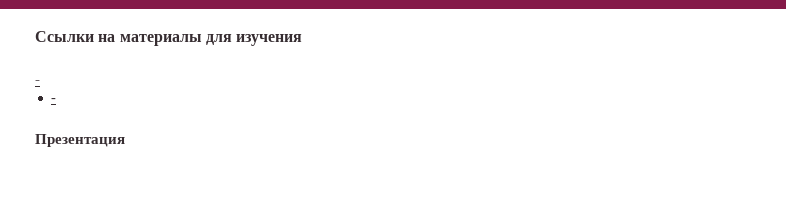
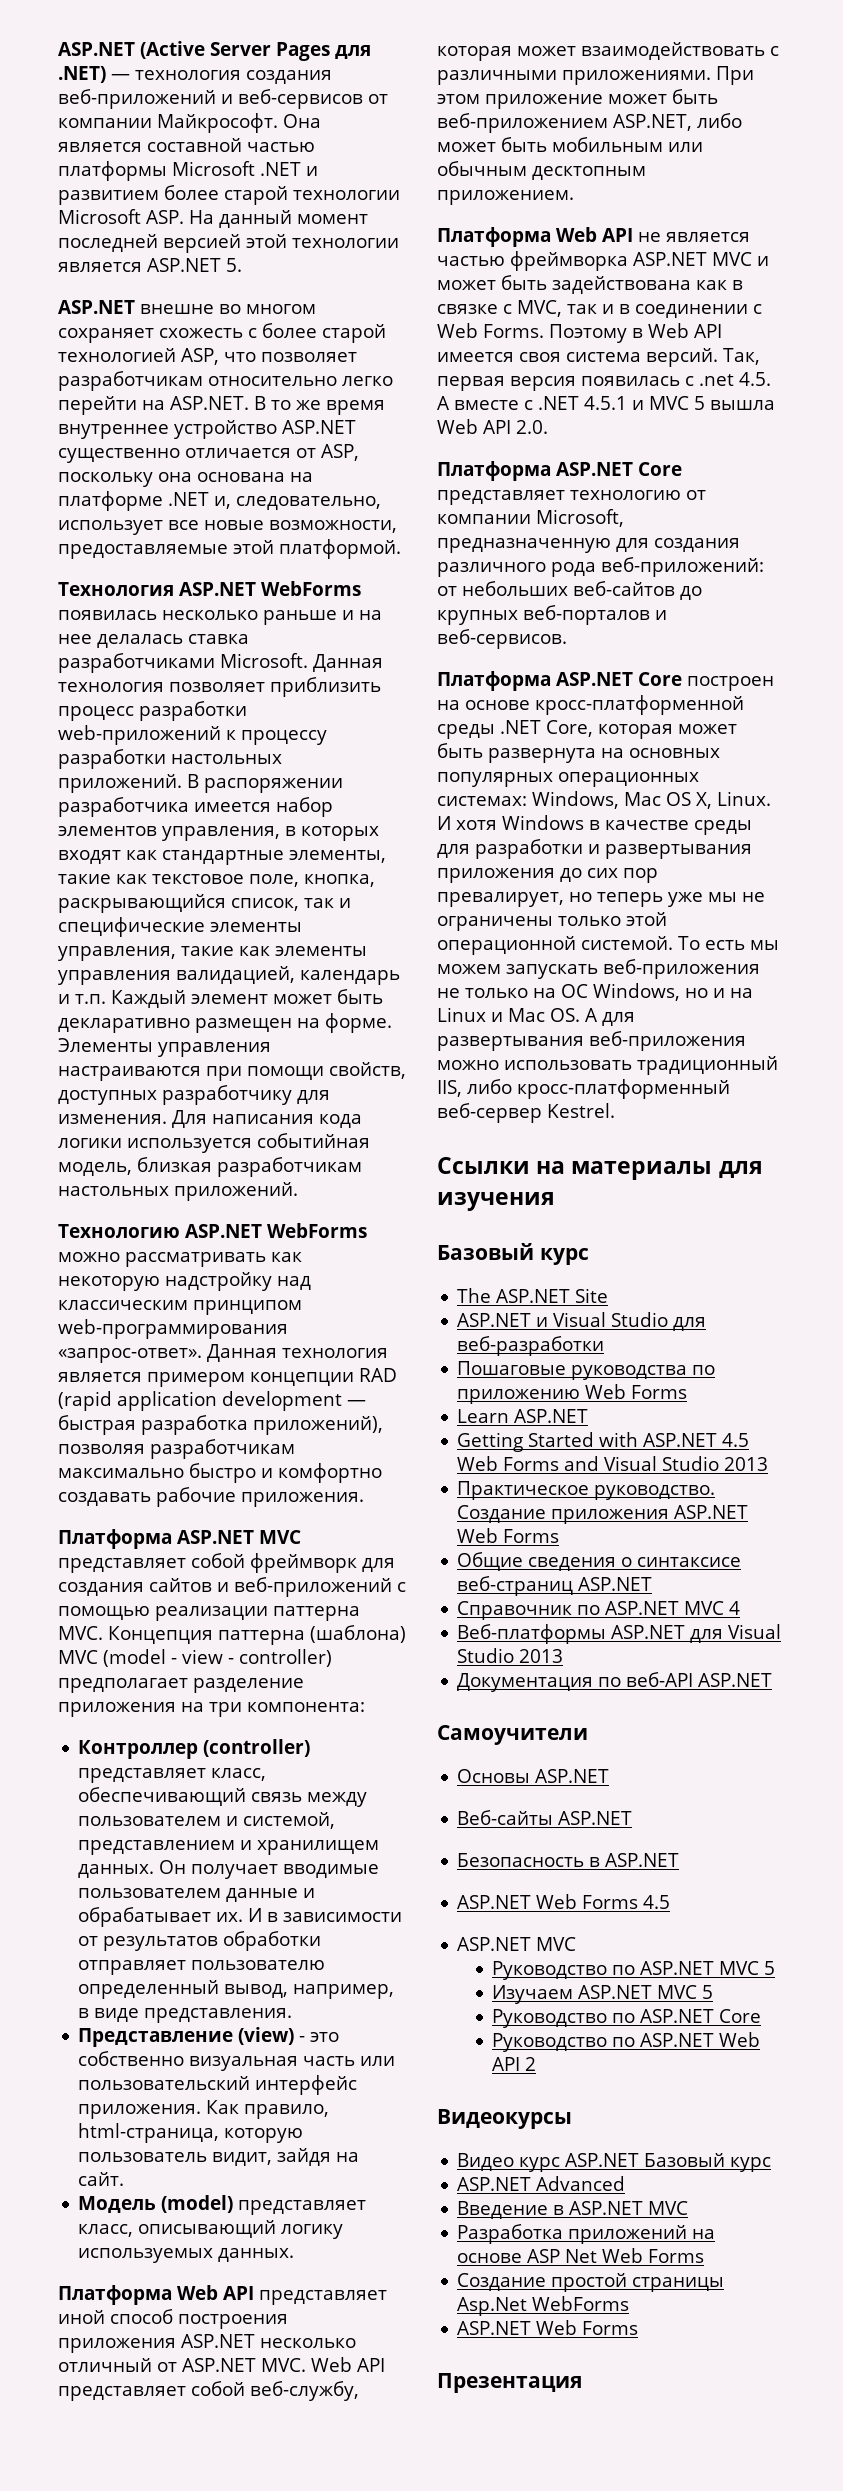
+ ASP.NET (Active Server Pages для .NET) — технология создания веб-приложений и веб-сервисов от компании Майкрософт. Она является составной частью платформы Microsoft .NET и развитием более старой технологии Microsoft ASP. На данный момент последней версией этой технологии является ASP.NET 5.
+ ASP.NET внешне во многом сохраняет схожесть с более старой технологией ASP, что позволяет разработчикам относительно легко перейти на ASP.NET. В то же время внутреннее устройство ASP.NET существенно отличается от ASP, поскольку она основана на платформе .NET и, следовательно, использует все новые возможности, предоставляемые этой платформой.
+ Технология ASP.NET WebForms появилась несколько раньше и на нее делалась ставка разработчиками Microsoft. Данная технология позволяет приблизить процесс разработки web-приложений к процессу разработки настольных приложений. В распоряжении разработчика имеется набор элементов управления, в которых входят как стандартные элементы, такие как текстовое поле, кнопка, раскрывающийся список, так и специфические элементы управления, такие как элементы управления валидацией, календарь и т.п. Каждый элемент может быть декларативно размещен на форме. Элементы управления настраиваются при помощи свойств, доступных разработчику для изменения. Для написания кода логики используется событийная модель, близкая разработчикам настольных приложений.
+ Технологию ASP.NET WebForms можно рассматривать как некоторую надстройку над классическим принципом web-программирования «запрос-ответ». Данная технология является примером концепции RAD (rapid application development — быстрая разработка приложений), позволяя разработчикам максимально быстро и комфортно создавать рабочие приложения.
+ Платформа ASP.NET MVC представляет собой фреймворк для создания сайтов и веб-приложений с помощью реализации паттерна MVC. Концепция паттерна (шаблона) MVC (model - view - controller) предполагает разделение приложения на три компонента:
+ Контроллер (controller) представляет класс, обеспечивающий связь между пользователем и системой, представлением и хранилищем данных. Он получает вводимые пользователем данные и обрабатывает их. И в зависимости от результатов обработки отправляет пользователю определенный вывод, например, в виде представления.
+ Представление (view) - это собственно визуальная часть или пользовательский интерфейс приложения. Как правило, html-страница, которую пользователь видит, зайдя на сайт.
+ Модель (model) представляет класс, описывающий логику используемых данных.
+ Платформа Web API представляет иной способ построения приложения ASP.NET несколько отличный от ASP.NET MVC. Web API представляет собой веб-службу, которая может взаимодействовать с различными приложениями. При этом приложение может быть веб-приложением ASP.NET, либо может быть мобильным или обычным десктопным приложением.
+ Платформа Web API не является частью фреймворка ASP.NET MVC и может быть задействована как в связке с MVC, так и в соединении с Web Forms. Поэтому в Web API имеется своя система версий. Так, первая версия появилась с .net 4.5. А вместе с .NET 4.5.1 и MVC 5 вышла Web API 2.0.
+ Платформа ASP.NET Core представляет технологию от компании Microsoft, предназначенную для создания различного рода веб-приложений: от небольших веб-сайтов до крупных веб-порталов и веб-сервисов.
+ Платформа ASP.NET Core построен на основе кросс-платформенной среды .NET Core, которая может быть развернута на основных популярных операционных системах: Windows, Mac OS X, Linux. И хотя Windows в качестве среды для разработки и развертывания приложения до сих пор превалирует, но теперь уже мы не ограничены только этой операционной системой. То есть мы можем запускать веб-приложения не только на ОС Windows, но и на Linux и Mac OS. А для развертывания веб-приложения можно использовать традиционный IIS, либо кросс-платформенный веб-сервер Kestrel.
  Ссылки на материалы для изучения
- -
- -
+ Базовый курс
+ The ASP.NET Site
+ ASP.NET и Visual Studio для веб-разработки
+ Пошаговые руководства по приложению Web Forms
+ Learn ASP.NET
+ Getting Started with ASP.NET 4.5 Web Forms and Visual Studio 2013
+ Практическое руководство. Создание приложения ASP.NET Web Forms
+ Общие сведения о синтаксисе веб-страниц ASP.NET
+ Справочник по ASP.NET MVC 4
+ Веб-платформы ASP.NET для Visual Studio 2013
+ Документация по веб-API ASP.NET
+ Самоучители
+ Основы ASP.NET
+ Веб-сайты ASP.NET
+ Безопасность в ASP.NET
+ ASP.NET Web Forms 4.5
+ ASP.NET MVC
+ Руководство по ASP.NET MVC 5
+ Изучаем ASP.NET MVC 5
+ Руководство по ASP.NET Core
+ Руководство по ASP.NET Web API 2
+ Видеокурсы
+ Видео курс ASP.NET Базовый курс
+ ASP.NET Advanced
+ Введение в ASP.NET MVC
+ Разработка приложений на основе ASP Net Web Forms
+ Создание простой страницы Asp.Net WebForms
+ ASP.NET Web Forms

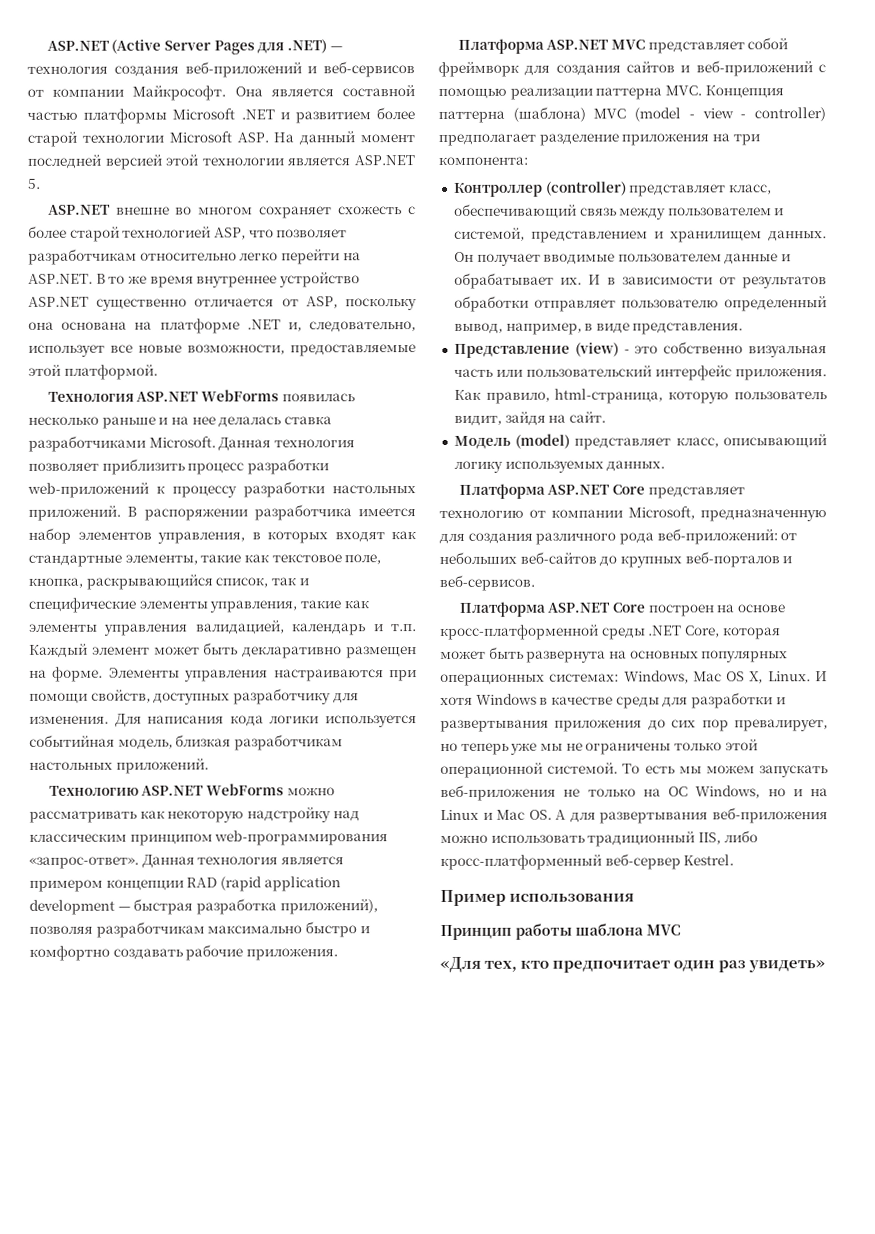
- Платформа Web API представляет иной способ построения приложения ASP.NET несколько отличный от ASP.NET MVC. Web API представляет собой веб-службу, которая может взаимодействовать с различными приложениями. При этом приложение может быть веб-приложением ASP.NET, либо может быть мобильным или обычным десктопным приложением.
- Платформа Web API не является частью фреймворка ASP.NET MVC и может быть задействована как в связке с MVC, так и в соединении с Web Forms. Поэтому в Web API имеется своя система версий. Так, первая версия появилась с .net 4.5. А вместе с .NET 4.5.1 и MVC 5 вышла Web API 2.0.
- Ссылки на материалы для изучения
- Базовый курс
- The ASP.NET Site
- ASP.NET и Visual Studio для веб-разработки
- Пошаговые руководства по приложению Web Forms
- Learn ASP.NET
- Getting Started with ASP.NET 4.5 Web Forms and Visual Studio 2013
- Практическое руководство. Создание приложения ASP.NET Web Forms
- Общие сведения о синтаксисе веб-страниц ASP.NET
- Справочник по ASP.NET MVC 4
- Веб-платформы ASP.NET для Visual Studio 2013
- Документация по веб-API ASP.NET
- Самоучители
- Основы ASP.NET
- Веб-сайты ASP.NET
- Безопасность в ASP.NET
- ASP.NET Web Forms 4.5
- ASP.NET MVC
- Руководство по ASP.NET MVC 5
- Изучаем ASP.NET MVC 5
- Руководство по ASP.NET Core
- Руководство по ASP.NET Web API 2
- Видеокурсы
- Видео курс ASP.NET Базовый курс
- ASP.NET Advanced
- Введение в ASP.NET MVC
- Разработка приложений на основе ASP Net Web Forms
- Создание простой страницы Asp.Net WebForms
- ASP.NET Web Forms
- Презентация
+ Пример использования
+ Принцип работы шаблона MVC
+ «Для тех, кто предпочитает один раз увидеть»

